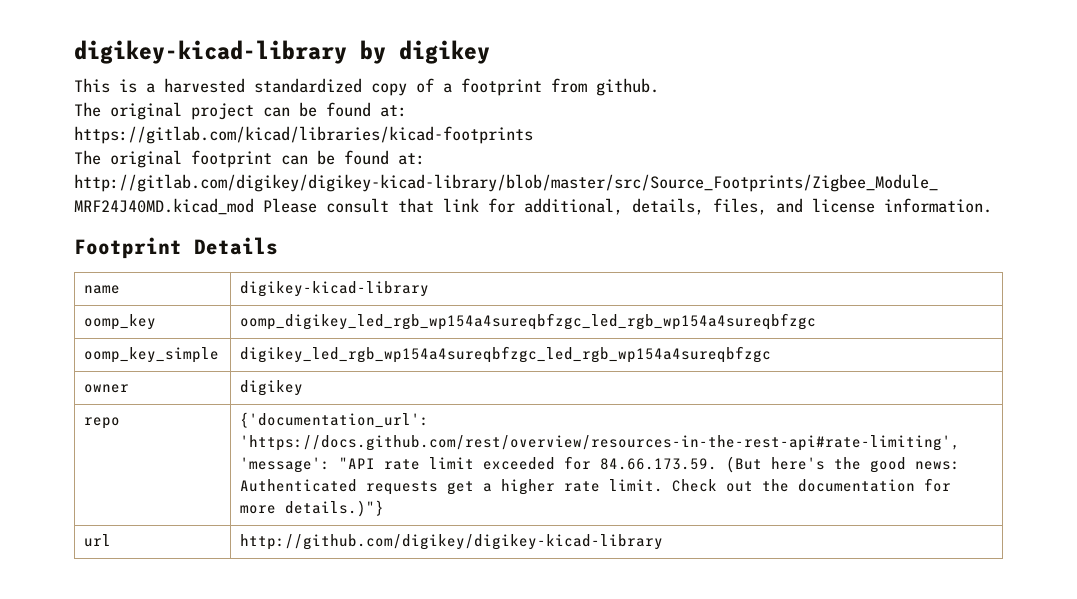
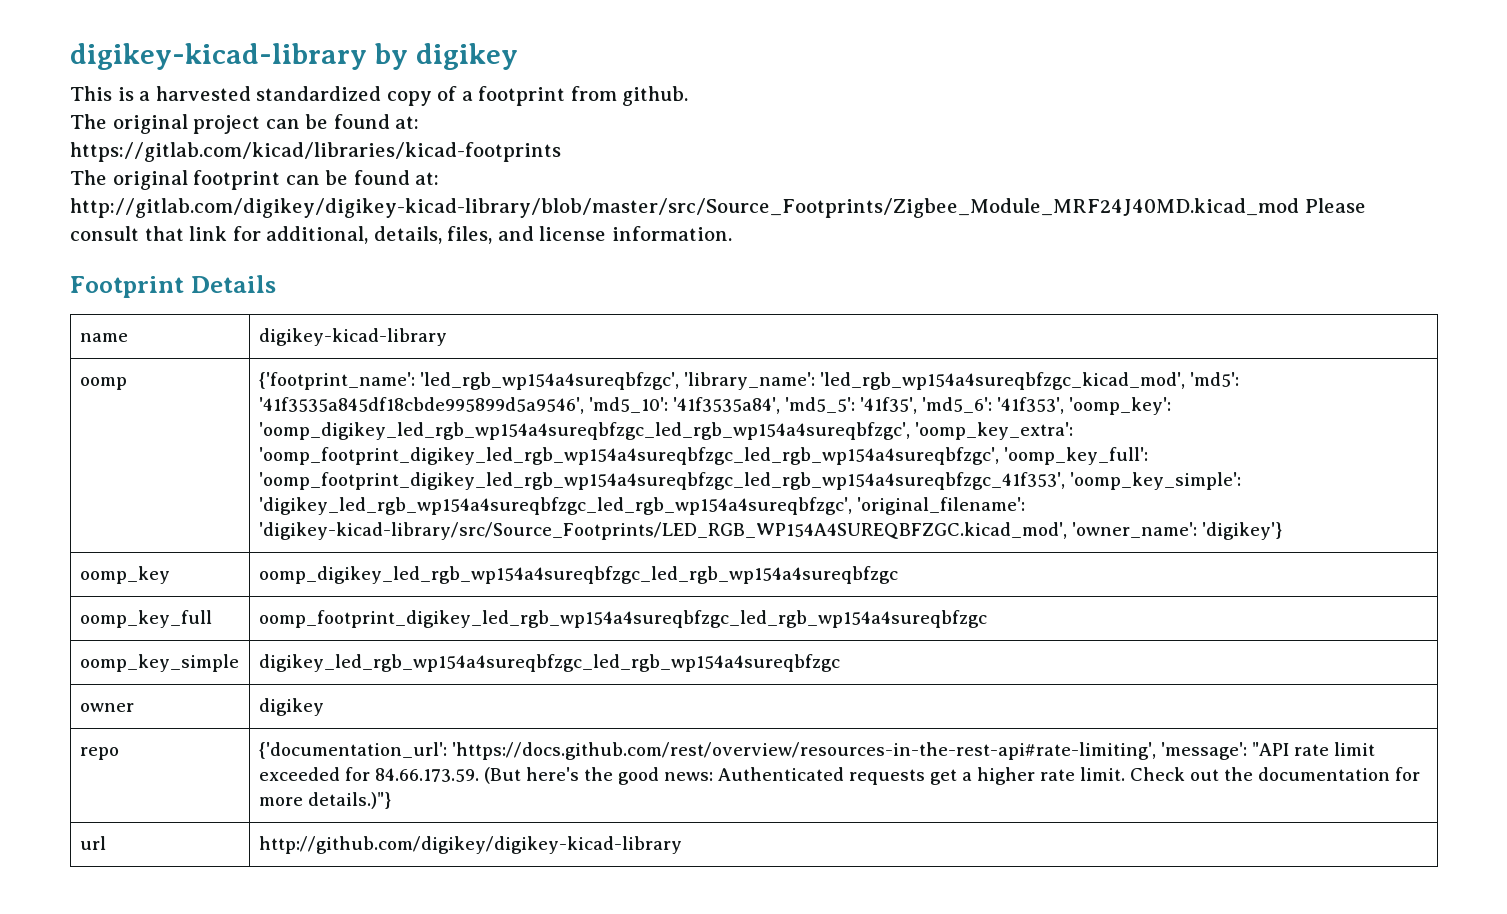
+ oomp | {'footprint_name': 'led_rgb_wp154a4sureqbfzgc', 'library_name': 'led_rgb_wp154a4sureqbfzgc_kicad_mod', 'md5': '41f3535a845df18cbde995899d5a9546', 'md5_10': '41f3535a84', 'md5_5': '41f35', 'md5_6': '41f353', 'oomp_key': 'oomp_digikey_led_rgb_wp154a4sureqbfzgc_led_rgb_wp154a4sureqbfzgc', 'oomp_key_extra': 'oomp_footprint_digikey_led_rgb_wp154a4sureqbfzgc_led_rgb_wp154a4sureqbfzgc', 'oomp_key_full': 'oomp_footprint_digikey_led_rgb_wp154a4sureqbfzgc_led_rgb_wp154a4sureqbfzgc_41f353', 'oomp_key_simple': 'digikey_led_rgb_wp154a4sureqbfzgc_led_rgb_wp154a4sureqbfzgc', 'original_filename': 'digikey-kicad-library/src/Source_Footprints/LED_RGB_WP154A4SUREQBFZGC.kicad_mod', 'owner_name': 'digikey'}
+ oomp_key_full | oomp_footprint_digikey_led_rgb_wp154a4sureqbfzgc_led_rgb_wp154a4sureqbfzgc

